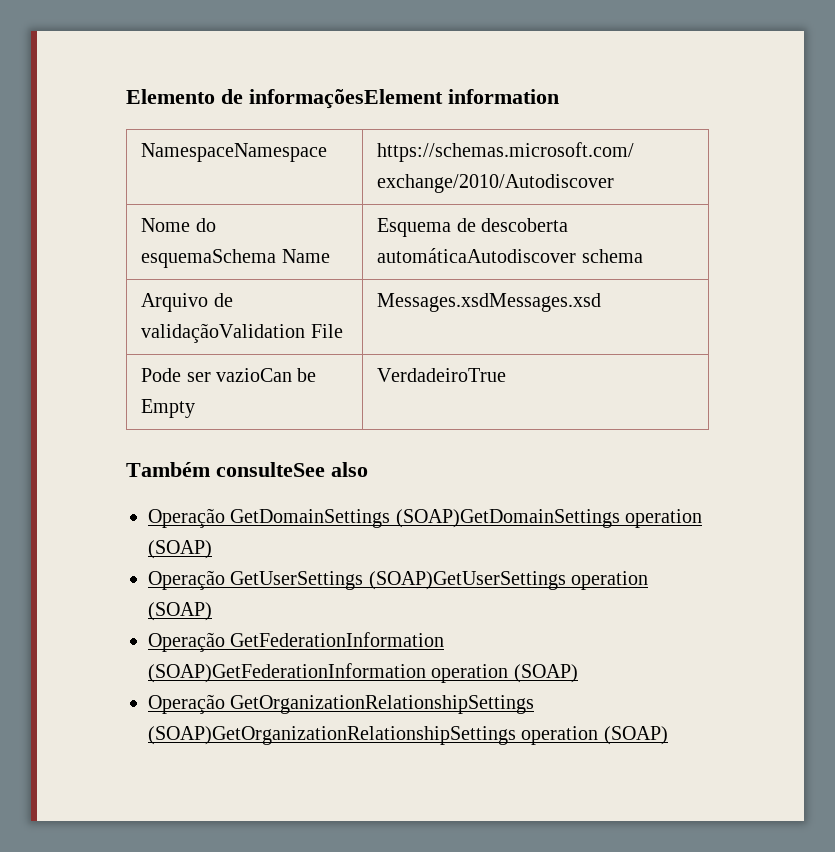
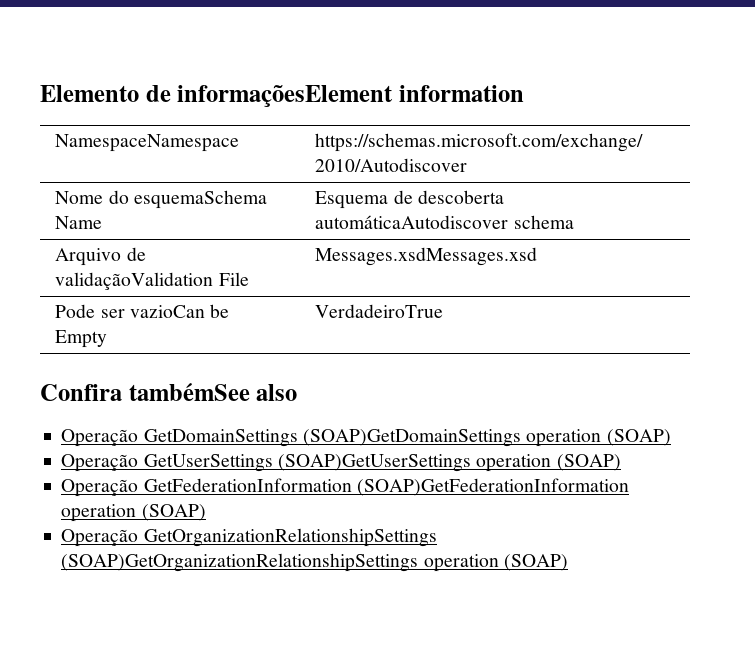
- Também consulteSee also
+ Confira tambémSee also

